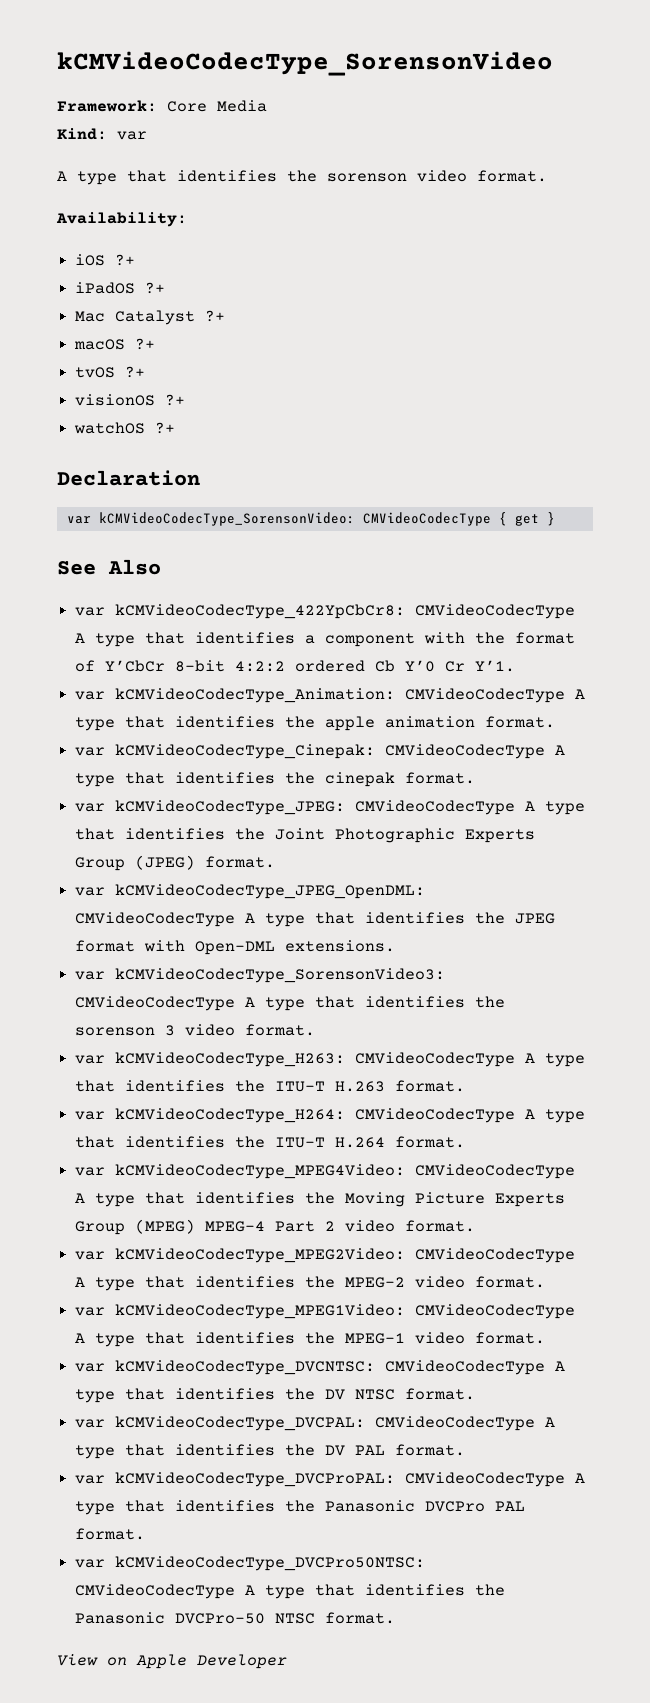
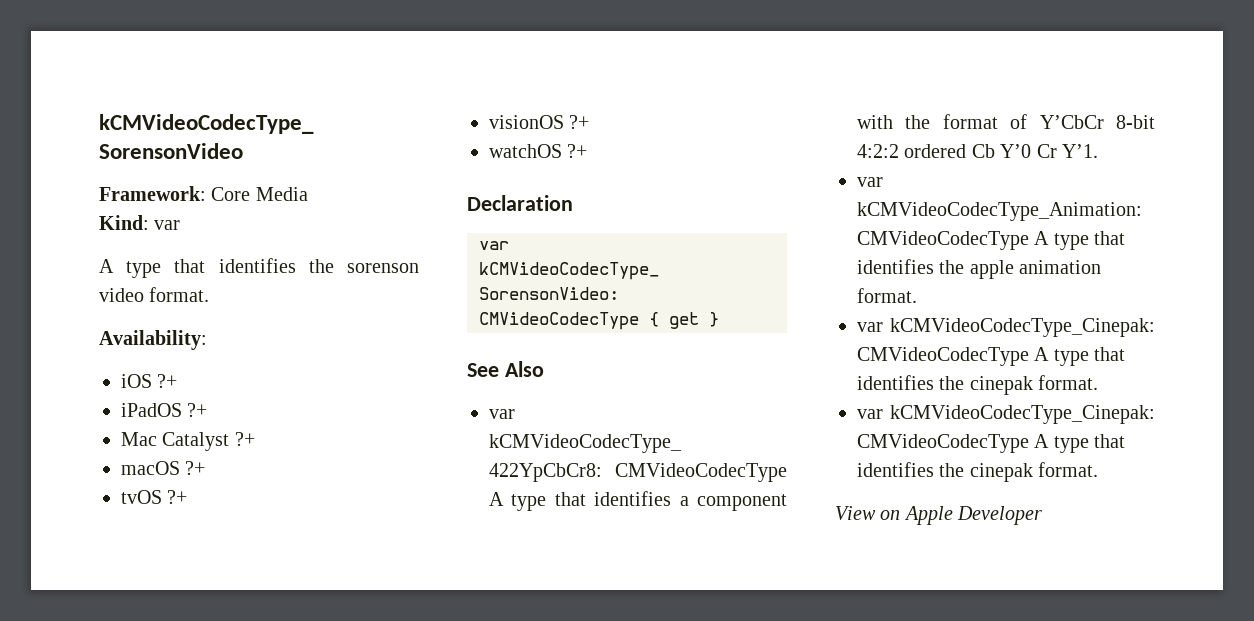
  var kCMVideoCodecType_Animation: CMVideoCodecType A type that identifies the apple animation format.
  var kCMVideoCodecType_Cinepak: CMVideoCodecType A type that identifies the cinepak format.
- var kCMVideoCodecType_JPEG: CMVideoCodecType A type that identifies the Joint Photographic Experts Group (JPEG) format.
- var kCMVideoCodecType_JPEG_OpenDML: CMVideoCodecType A type that identifies the JPEG format with Open-DML extensions.
- var kCMVideoCodecType_SorensonVideo3: CMVideoCodecType A type that identifies the sorenson 3 video format.
- var kCMVideoCodecType_H263: CMVideoCodecType A type that identifies the ITU-T H.263 format.
- var kCMVideoCodecType_H264: CMVideoCodecType A type that identifies the ITU-T H.264 format.
- var kCMVideoCodecType_MPEG4Video: CMVideoCodecType A type that identifies the Moving Picture Experts Group (MPEG) MPEG-4 Part 2 video format.
- var kCMVideoCodecType_MPEG2Video: CMVideoCodecType A type that identifies the MPEG-2 video format.
- var kCMVideoCodecType_MPEG1Video: CMVideoCodecType A type that identifies the MPEG-1 video format.
- var kCMVideoCodecType_DVCNTSC: CMVideoCodecType A type that identifies the DV NTSC format.
- var kCMVideoCodecType_DVCPAL: CMVideoCodecType A type that identifies the DV PAL format.
- var kCMVideoCodecType_DVCProPAL: CMVideoCodecType A type that identifies the Panasonic DVCPro PAL format.
- var kCMVideoCodecType_DVCPro50NTSC: CMVideoCodecType A type that identifies the Panasonic DVCPro-50 NTSC format.
+ var kCMVideoCodecType_Cinepak: CMVideoCodecType A type that identifies the cinepak format.

